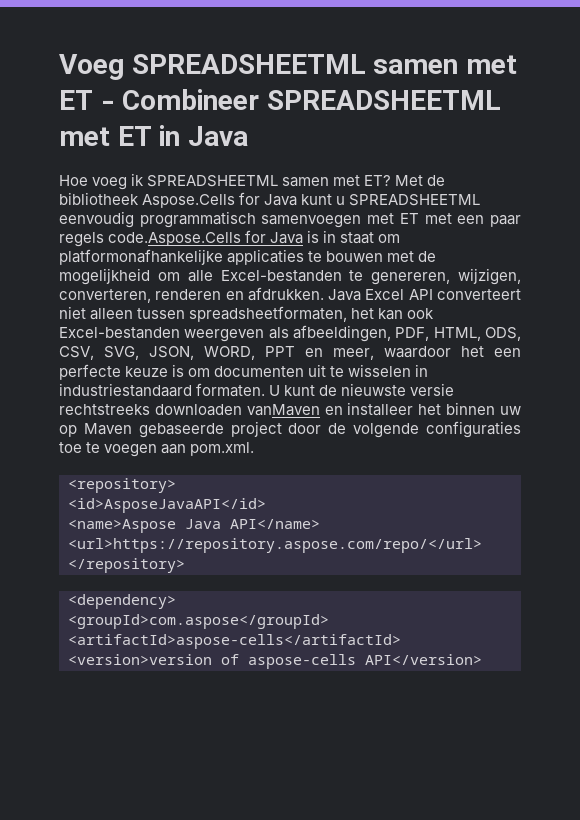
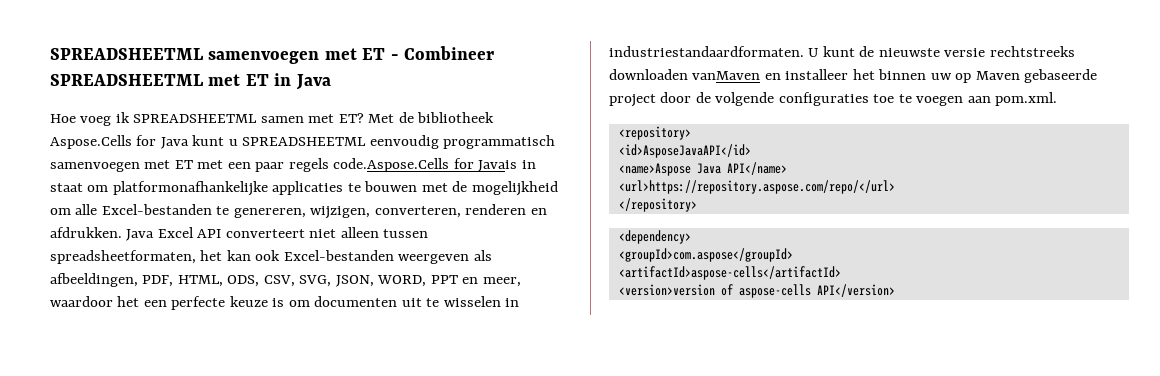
- Voeg SPREADSHEETML samen met ET - Combineer SPREADSHEETML met ET in Java
+ SPREADSHEETML samenvoegen met ET - Combineer SPREADSHEETML met ET in Java
- Met de bibliotheek Aspose.Cells for Java kunt u SPREADSHEETML eenvoudig programmatisch samenvoegen met ET met een paar regels code.Aspose.Cells for Java is in staat om platformonafhankelijke applicaties te bouwen met de mogelijkheid om alle Excel-bestanden te genereren, wijzigen, converteren, renderen en afdrukken.
+ Met de bibliotheek Aspose.Cells for Java kunt u SPREADSHEETML eenvoudig programmatisch samenvoegen met ET met een paar regels code.Aspose.Cells for Javais in staat om platformonafhankelijke applicaties te bouwen met de mogelijkheid om alle Excel-bestanden te genereren, wijzigen, converteren, renderen en afdrukken.
- Java Excel API converteert niet alleen tussen spreadsheetformaten, het kan ook Excel-bestanden weergeven als afbeeldingen, PDF, HTML, ODS, CSV, SVG, JSON, WORD, PPT en meer, waardoor het een perfecte keuze is om documenten uit te wisselen in industriestandaard formaten.
+ Java Excel API converteert niet alleen tussen spreadsheetformaten, het kan ook Excel-bestanden weergeven als afbeeldingen, PDF, HTML, ODS, CSV, SVG, JSON, WORD, PPT en meer, waardoor het een perfecte keuze is om documenten uit te wisselen in industriestandaardformaten.

